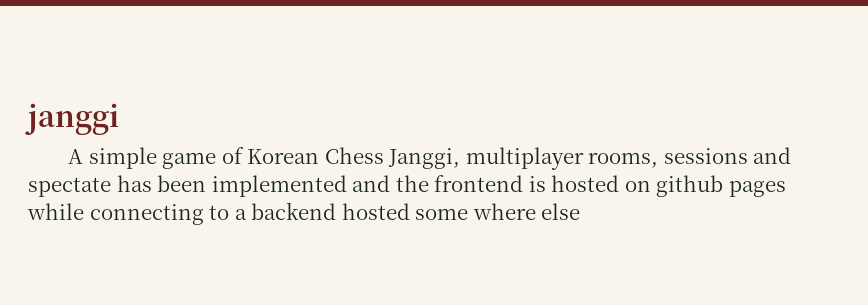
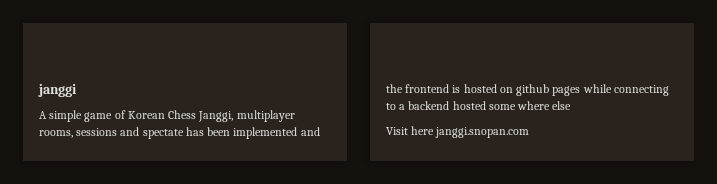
+ Visit here janggi.snopan.com

